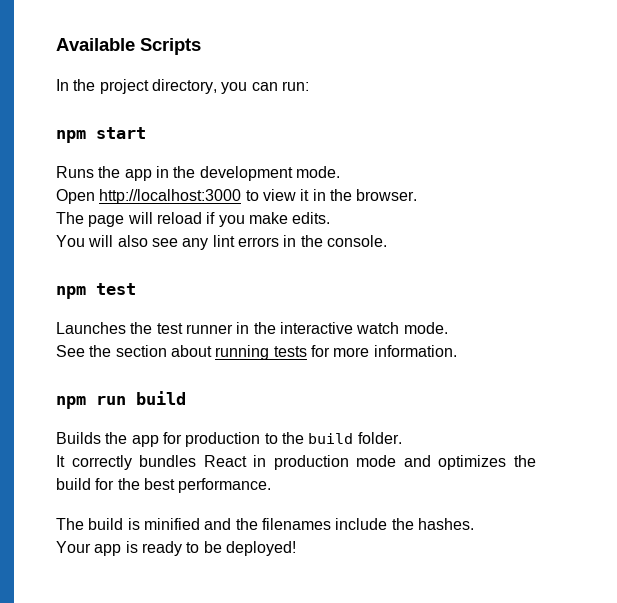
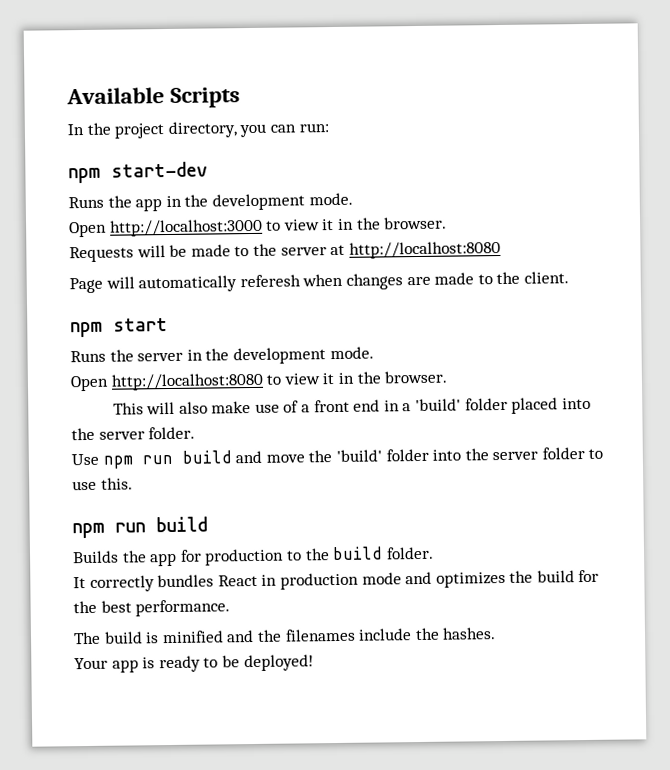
- npm start
+ npm start-dev
- The page will reload if you make edits.
- You will also see any lint errors in the console.
- npm test
- Launches the test runner in the interactive watch mode.
- See the section about running tests for more information.
+ Requests will be made to the server at http://localhost:8080
+ Page will automatically referesh when changes are made to the client.
+ npm start
+ Runs the server in the development mode.
+ Open http://localhost:8080 to view it in the browser.
+ This will also make use of a front end in a 'build' folder placed into the server folder.
+ Use npm run build and move the 'build' folder into the server folder to use this.

